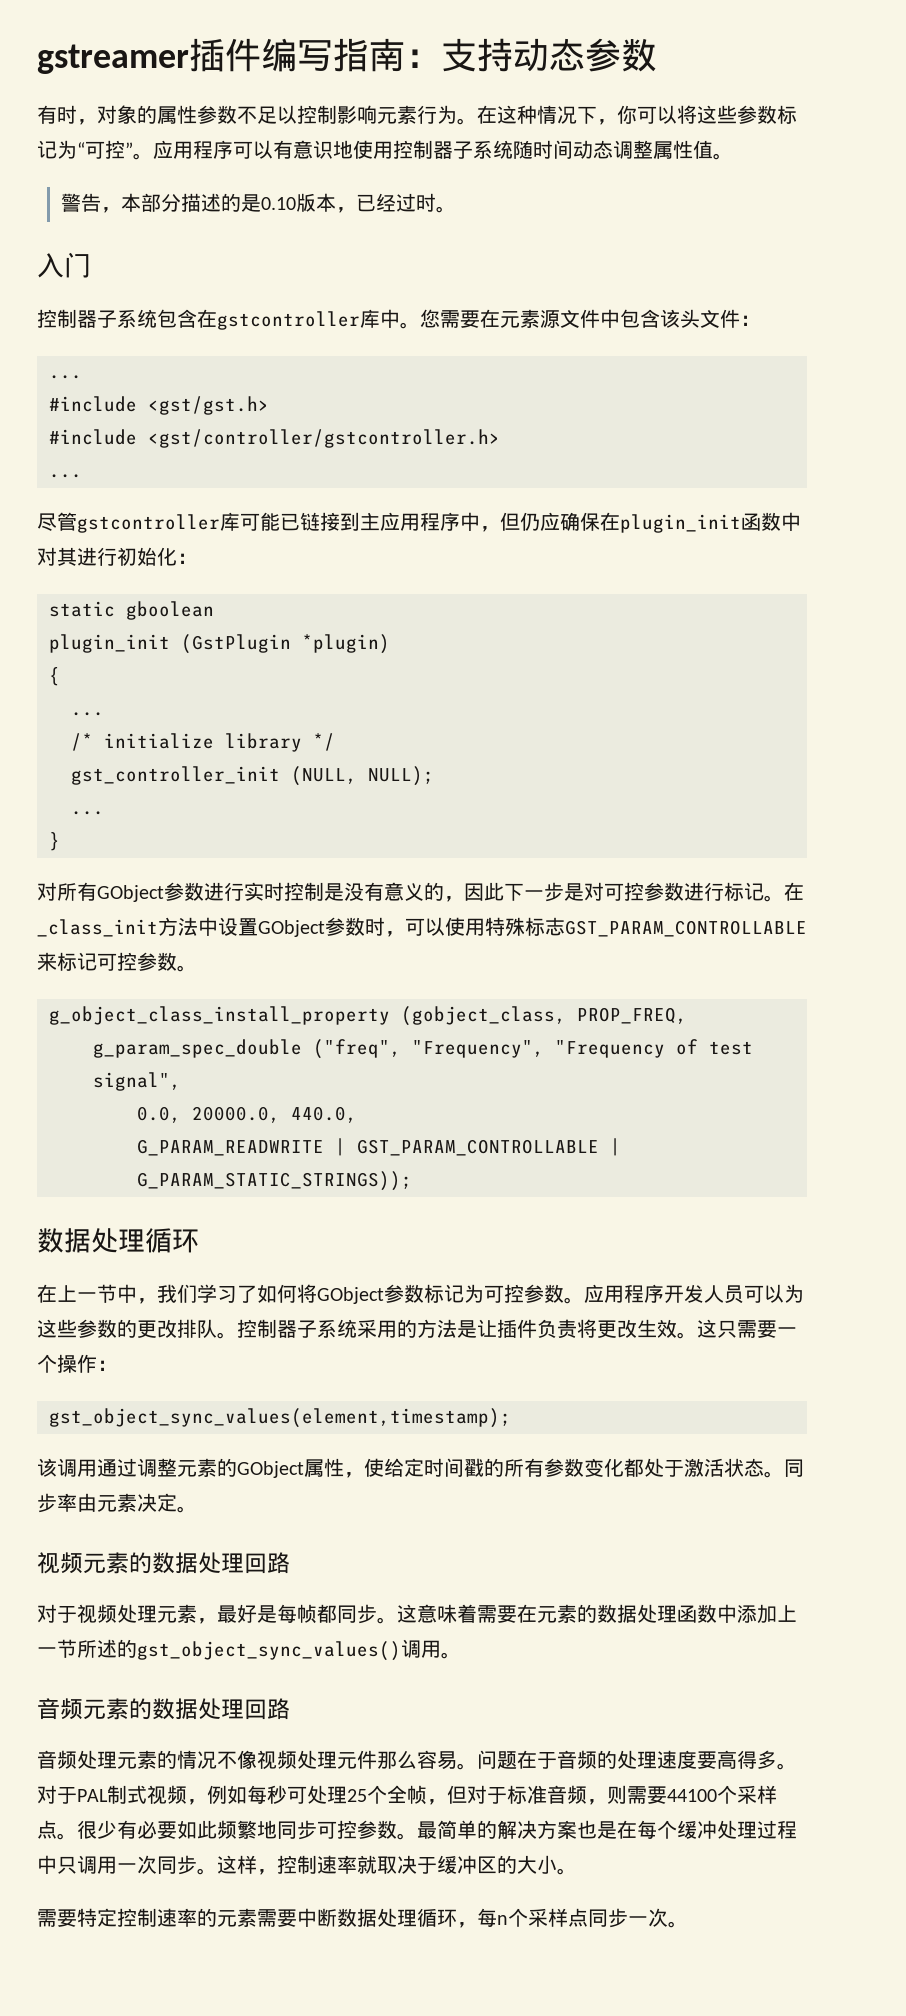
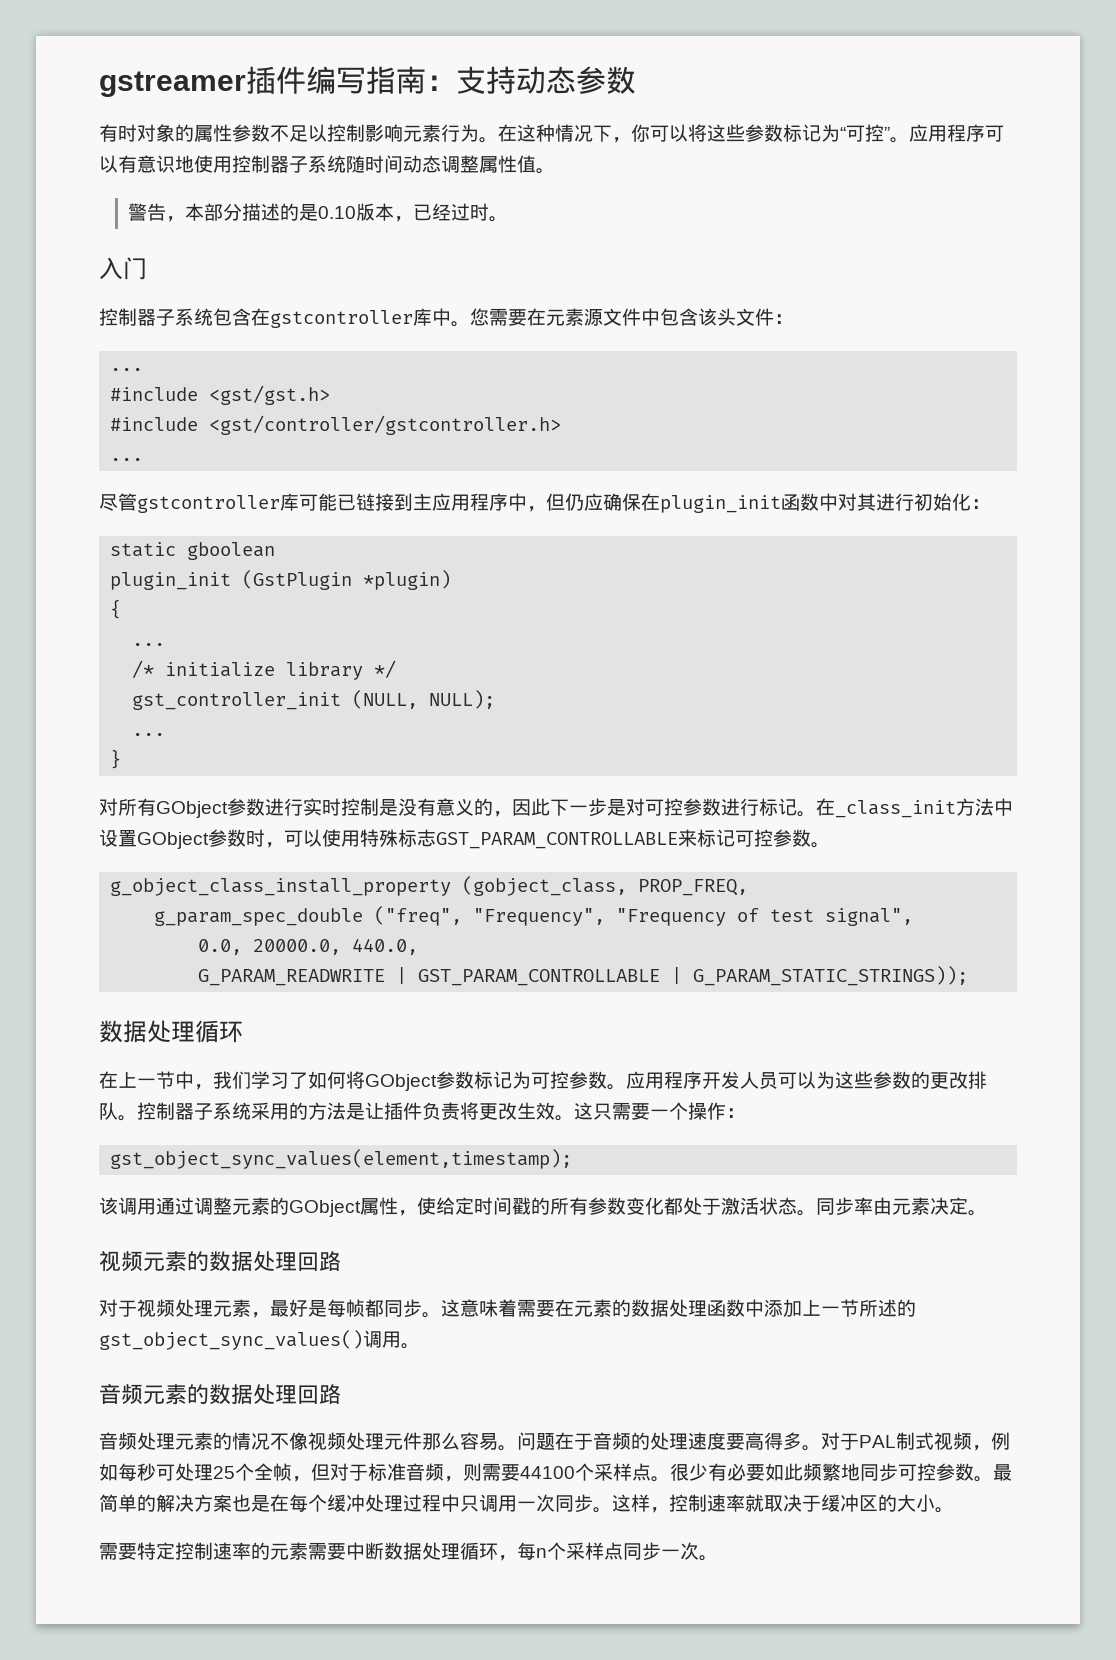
- 有时，对象的属性参数不足以控制影响元素行为。
+ 有时对象的属性参数不足以控制影响元素行为。

